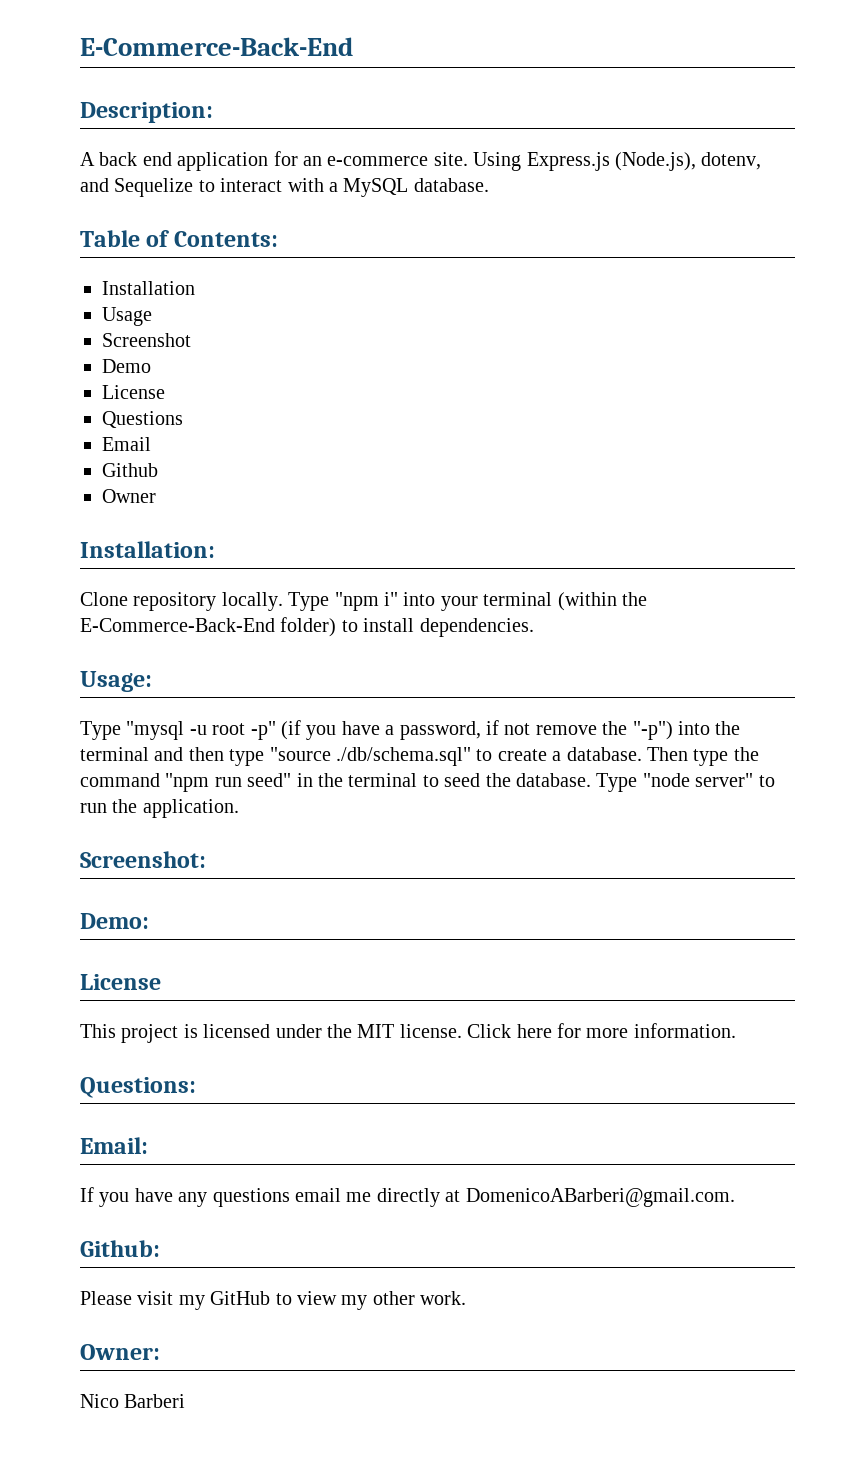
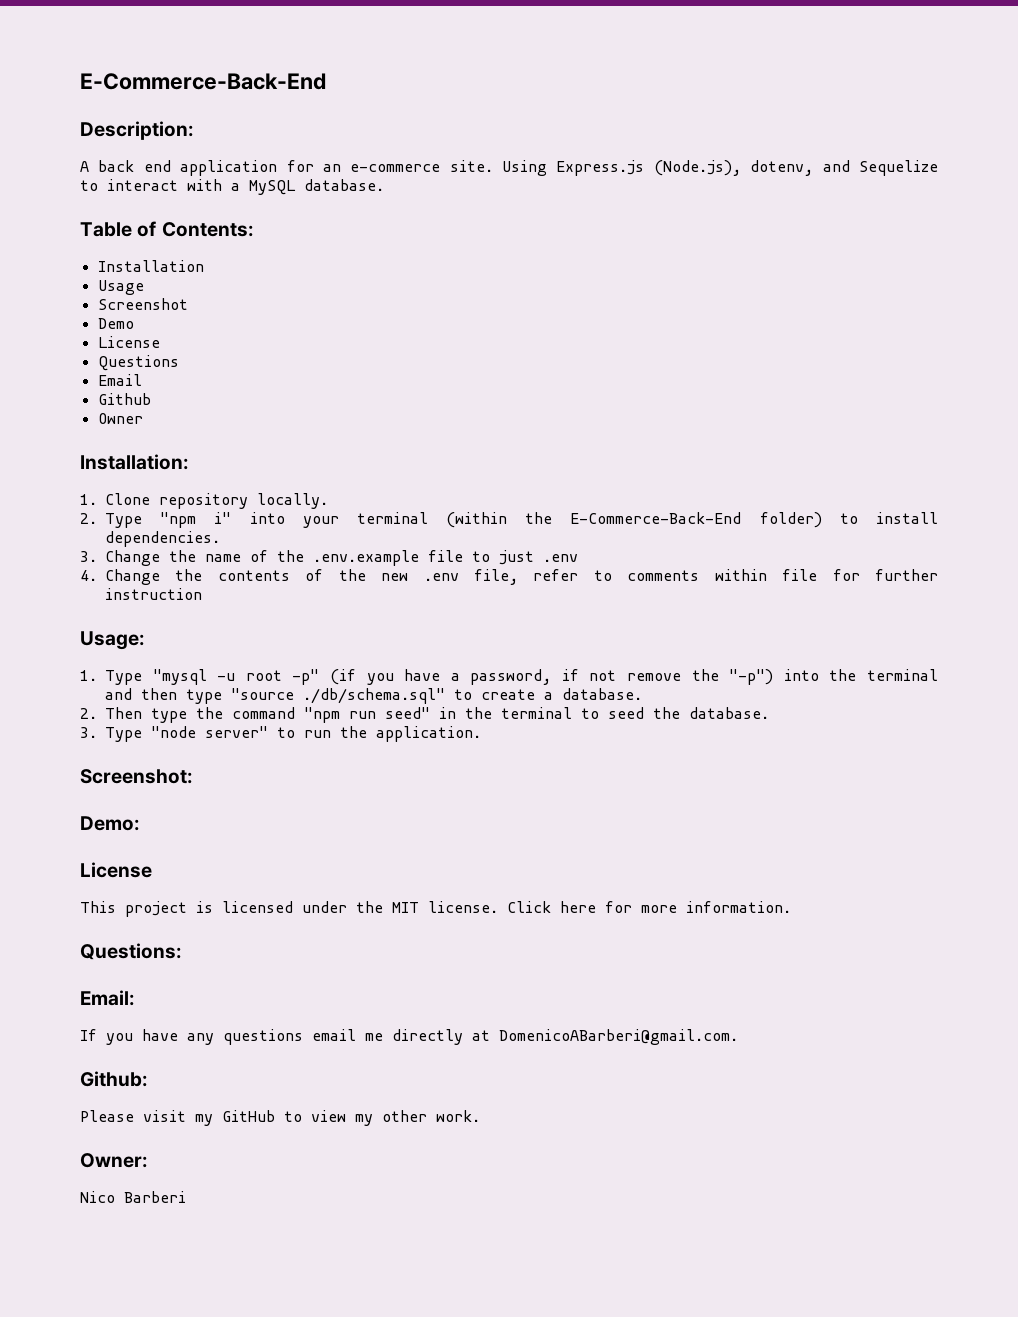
- Clone repository locally. Type "npm i" into your terminal (within the E-Commerce-Back-End folder) to install dependencies.
+ 1. Clone repository locally.
+ 2. Type "npm i" into your terminal (within the E-Commerce-Back-End folder) to install dependencies.
+ 3. Change the name of the .env.example file to just .env
+ 4. Change the contents of the new .env file, refer to comments within file for further instruction
- Type "mysql -u root -p" (if you have a password, if not remove the "-p") into the terminal and then type "source ./db/schema.sql" to create a database. Then type the command "npm run seed" in the terminal to seed the database. Type "node server" to run the application.
+ 1. Type "mysql -u root -p" (if you have a password, if not remove the "-p") into the terminal and then type "source ./db/schema.sql" to create a database.
+ 2. Then type the command "npm run seed" in the terminal to seed the database.
+ 3. Type "node server" to run the application.

